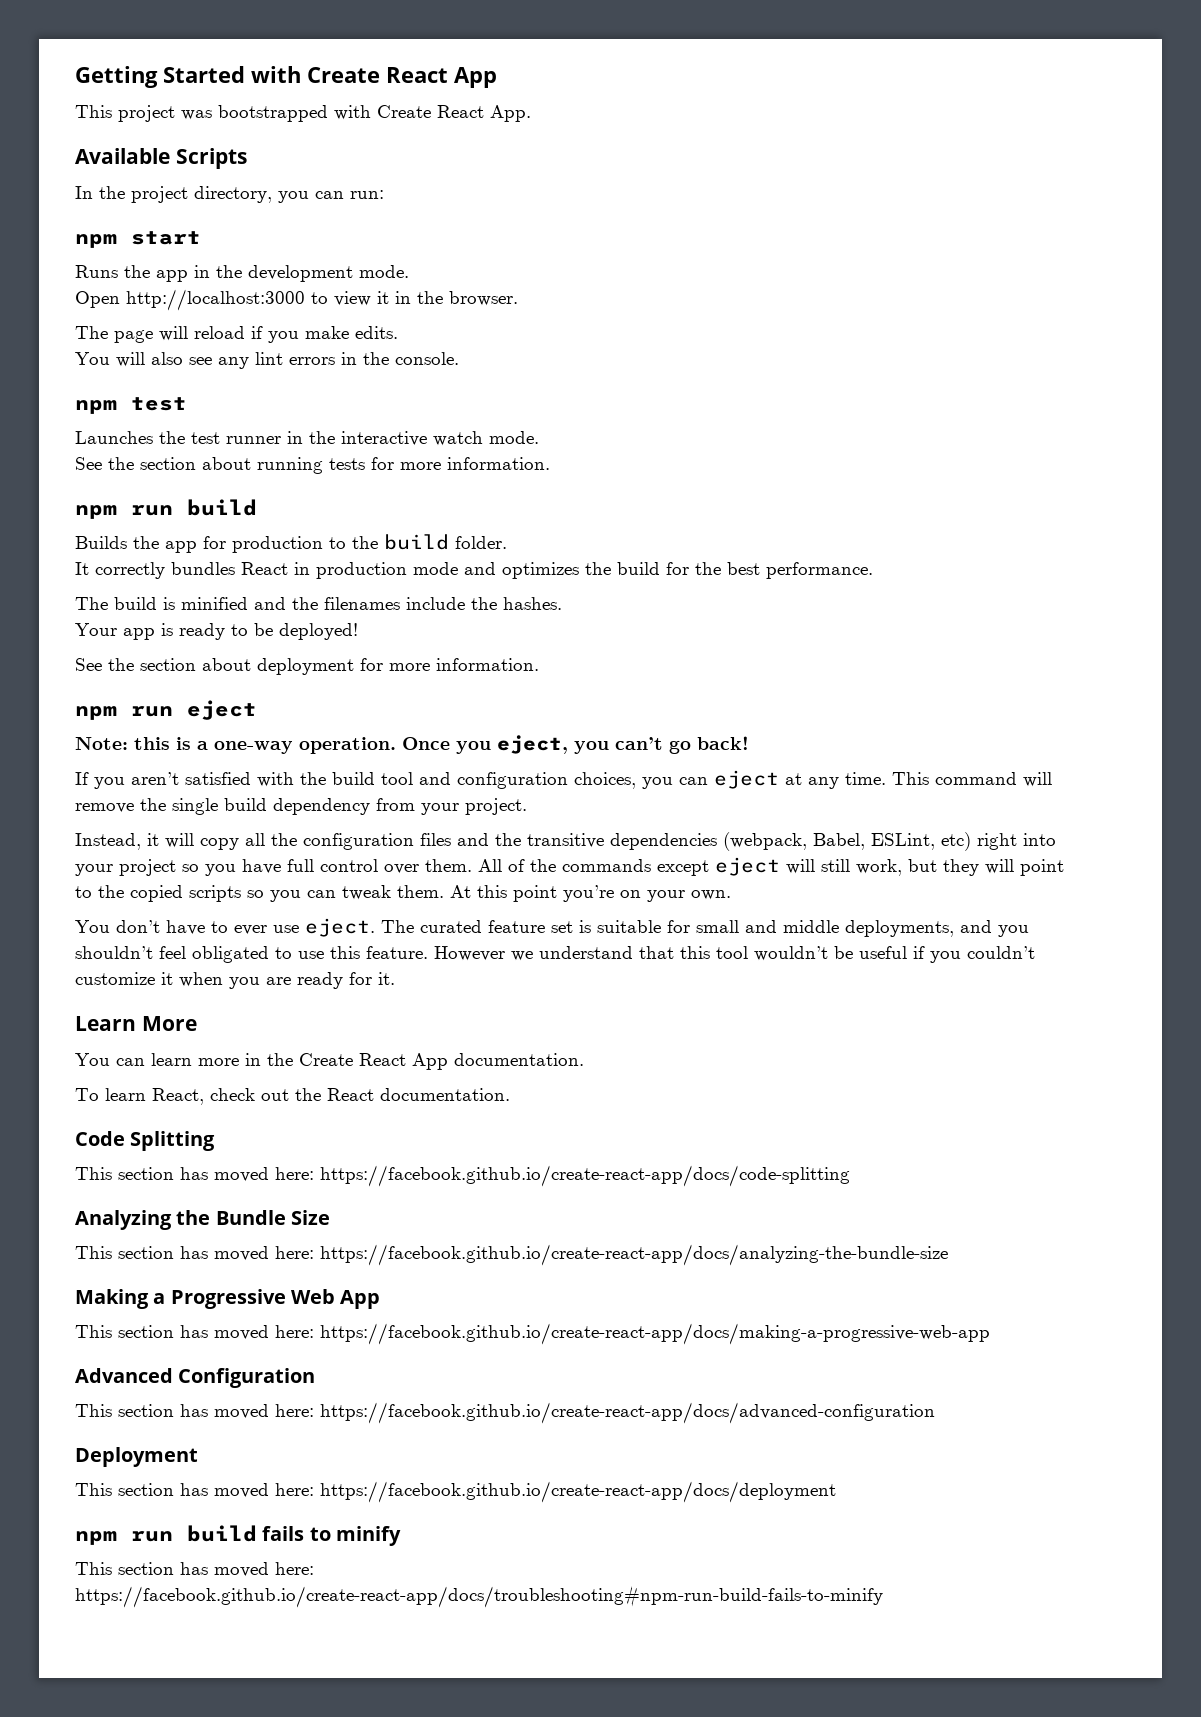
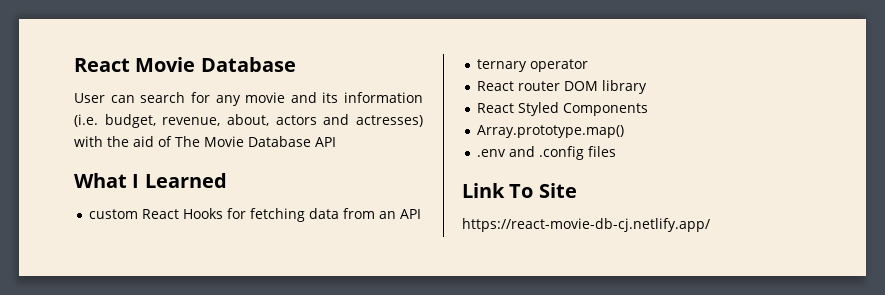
- Getting Started with Create React App
- This project was bootstrapped with Create React App.
- Available Scripts
- In the project directory, you can run:
- npm start
- Runs the app in the development mode.
- Open http://localhost:3000 to view it in the browser.
- The page will reload if you make edits.
- You will also see any lint errors in the console.
- npm test
- Launches the test runner in the interactive watch mode.
- See the section about running tests for more information.
- npm run build
- Builds the app for production to the build folder.
- It correctly bundles React in production mode and optimizes the build for the best performance.
- The build is minified and the filenames include the hashes.
- Your app is ready to be deployed!
- See the section about deployment for more information.
- npm run eject
- Note: this is a one-way operation. Once you eject, you can’t go back!
- If you aren’t satisfied with the build tool and configuration choices, you can eject at any time. This command will remove the single build dependency from your project.
- Instead, it will copy all the configuration files and the transitive dependencies (webpack, Babel, ESLint, etc) right into your project so you have full control over them. All of the commands except eject will still work, but they will point to the copied scripts so you can tweak them. At this point you’re on your own.
- You don’t have to ever use eject. The curated feature set is suitable for small and middle deployments, and you shouldn’t feel obligated to use this feature. However we understand that this tool wouldn’t be useful if you couldn’t customize it when you are ready for it.
- Learn More
- You can learn more in the Create React App documentation.
- To learn React, check out the React documentation.
- Code Splitting
- This section has moved here: https://facebook.github.io/create-react-app/docs/code-splitting
- Analyzing the Bundle Size
- This section has moved here: https://facebook.github.io/create-react-app/docs/analyzing-the-bundle-size
- Making a Progressive Web App
- This section has moved here: https://facebook.github.io/create-react-app/docs/making-a-progressive-web-app
- Advanced Configuration
- This section has moved here: https://facebook.github.io/create-react-app/docs/advanced-configuration
- Deployment
- This section has moved here: https://facebook.github.io/create-react-app/docs/deployment
- npm run build fails to minify
- This section has moved here: https://facebook.github.io/create-react-app/docs/troubleshooting#npm-run-build-fails-to-minify
+ React Movie Database
+ User can search for any movie and its information (i.e. budget, revenue, about, actors and actresses) with the aid of The Movie Database API
+ What I Learned
+ custom React Hooks for fetching data from an API
+ ternary operator
+ React router DOM library
+ React Styled Components
+ Array.prototype.map()
+ .env and .config files
+ Link To Site
+ https://react-movie-db-cj.netlify.app/

